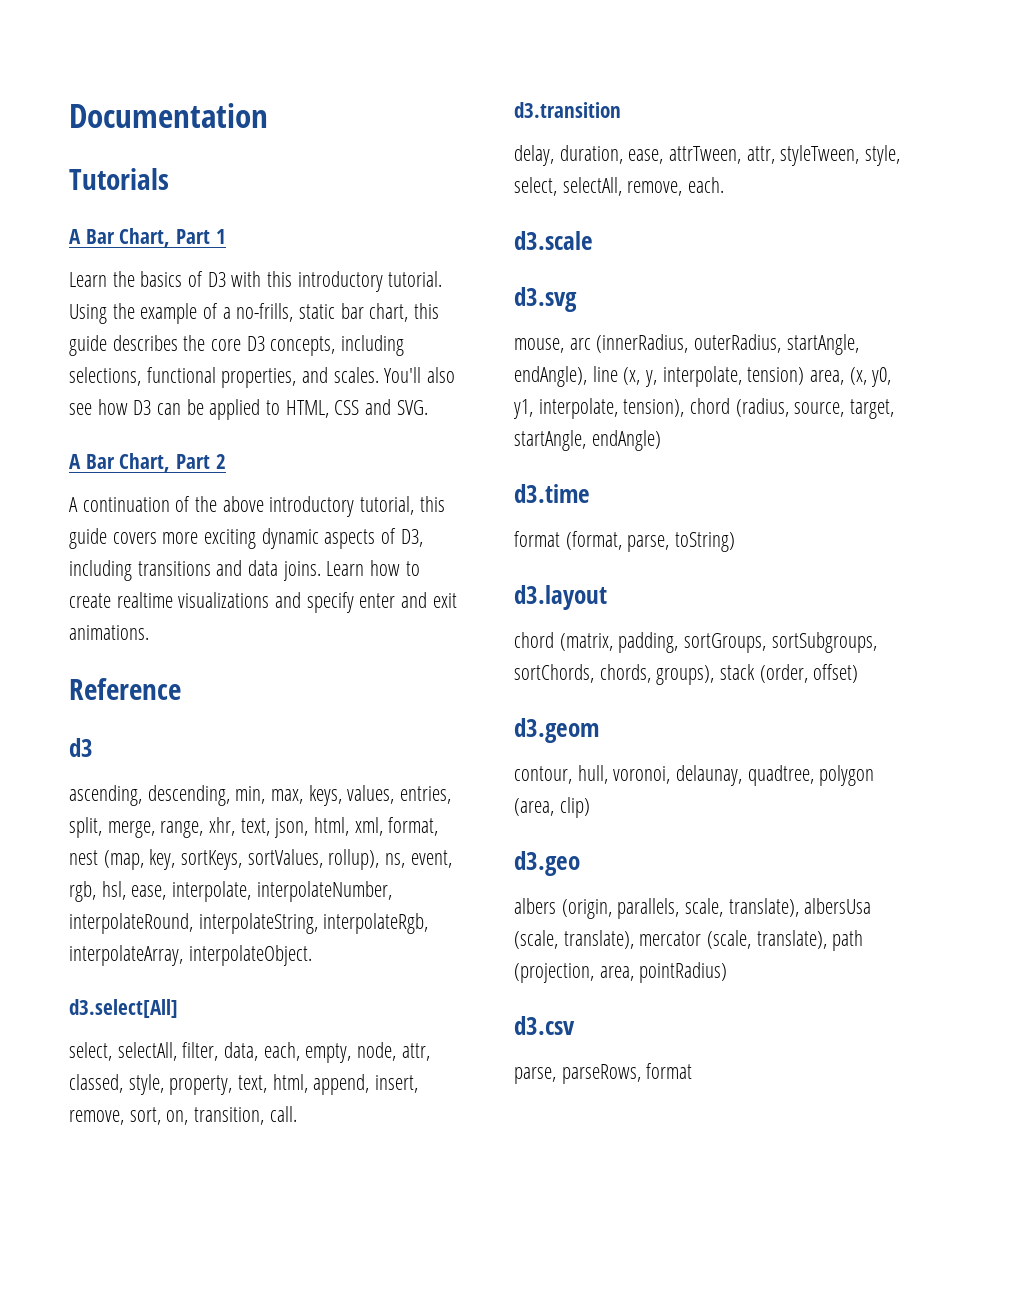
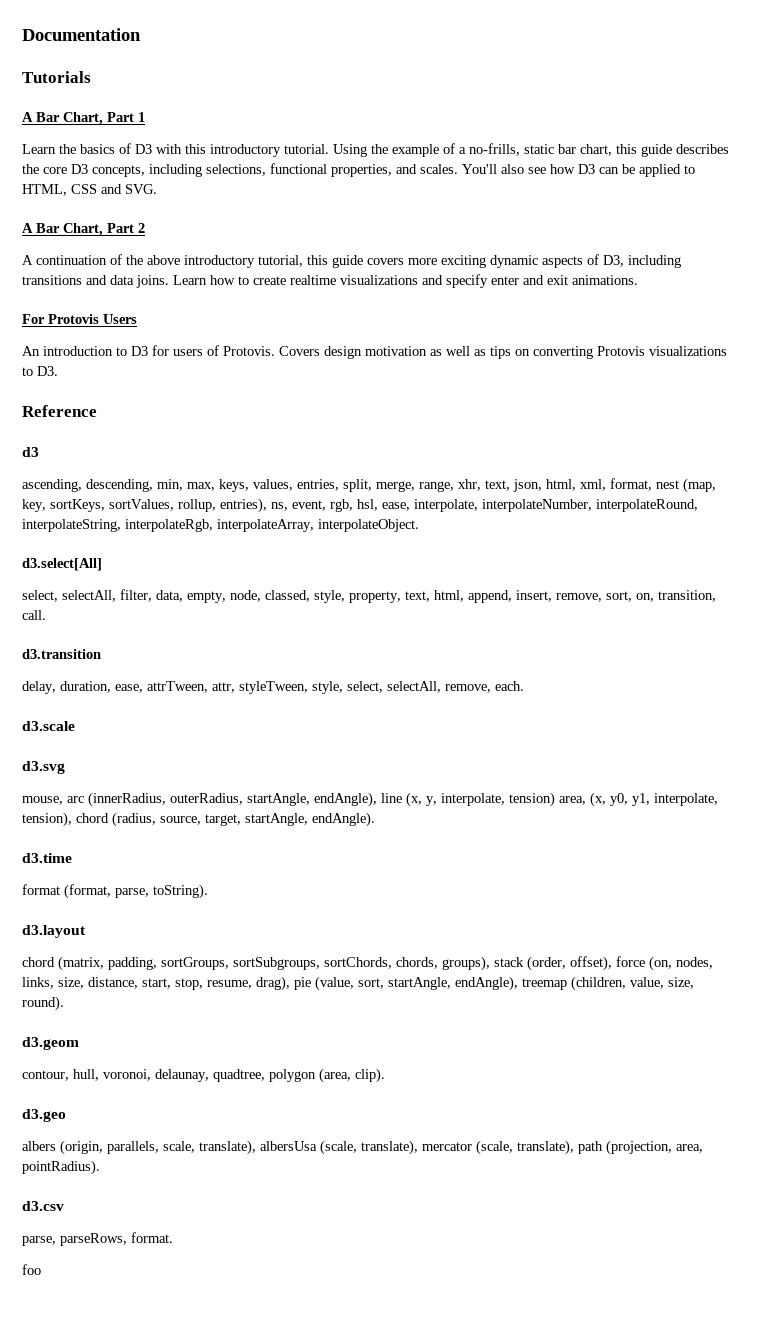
+ For Protovis Users
+ An introduction to D3 for users of Protovis. Covers design motivation as well as tips on converting Protovis visualizations to D3.
- ascending, descending, min, max, keys, values, entries, split, merge, range, xhr, text, json, html, xml, format, nest (map, key, sortKeys, sortValues, rollup), ns, event, rgb, hsl, ease, interpolate, interpolateNumber, interpolateRound, interpolateString, interpolateRgb, interpolateArray, interpolateObject.
+ ascending, descending, min, max, keys, values, entries, split, merge, range, xhr, text, json, html, xml, format, nest (map, key, sortKeys, sortValues, rollup, entries), ns, event, rgb, hsl, ease, interpolate, interpolateNumber, interpolateRound, interpolateString, interpolateRgb, interpolateArray, interpolateObject.
- select, selectAll, filter, data, each, empty, node, attr, classed, style, property, text, html, append, insert, remove, sort, on, transition, call.
+ select, selectAll, filter, data, empty, node, classed, style, property, text, html, append, insert, remove, sort, on, transition, call.
- mouse, arc (innerRadius, outerRadius, startAngle, endAngle), line (x, y, interpolate, tension) area, (x, y0, y1, interpolate, tension), chord (radius, source, target, startAngle, endAngle)
+ mouse, arc (innerRadius, outerRadius, startAngle, endAngle), line (x, y, interpolate, tension) area, (x, y0, y1, interpolate, tension), chord (radius, source, target, startAngle, endAngle).
- format (format, parse, toString)
+ format (format, parse, toString).
- chord (matrix, padding, sortGroups, sortSubgroups, sortChords, chords, groups), stack (order, offset)
+ chord (matrix, padding, sortGroups, sortSubgroups, sortChords, chords, groups), stack (order, offset), force (on, nodes, links, size, distance, start, stop, resume, drag), pie (value, sort, startAngle, endAngle), treemap (children, value, size, round).
- contour, hull, voronoi, delaunay, quadtree, polygon (area, clip)
+ contour, hull, voronoi, delaunay, quadtree, polygon (area, clip).
- albers (origin, parallels, scale, translate), albersUsa (scale, translate), mercator (scale, translate), path (projection, area, pointRadius)
+ albers (origin, parallels, scale, translate), albersUsa (scale, translate), mercator (scale, translate), path (projection, area, pointRadius).
- parse, parseRows, format
+ parse, parseRows, format.
+ foo

